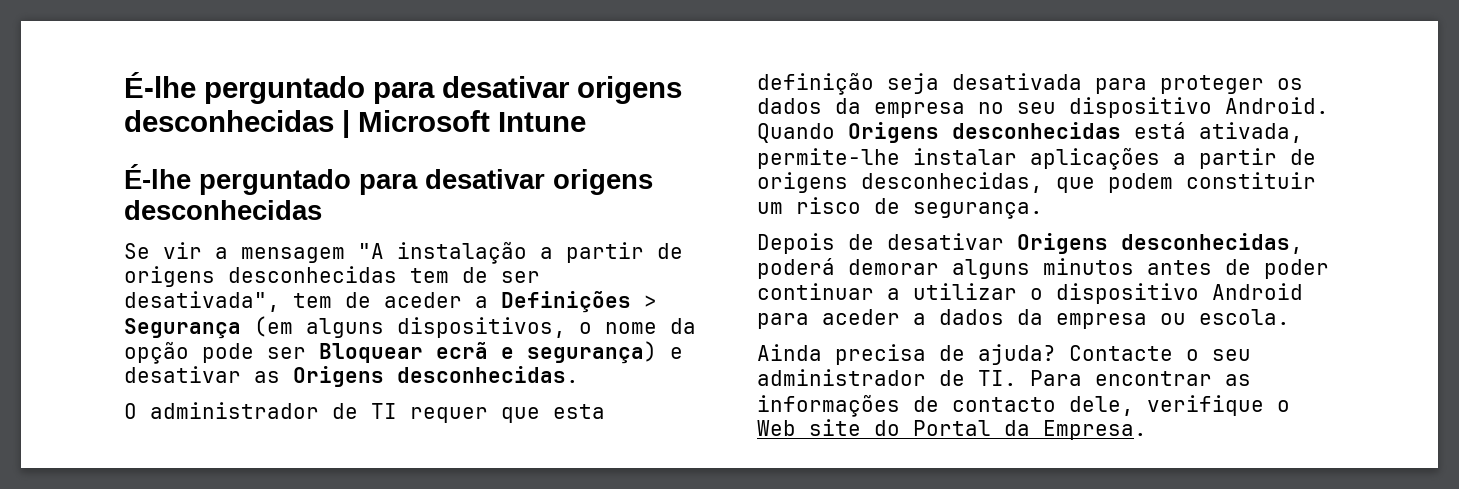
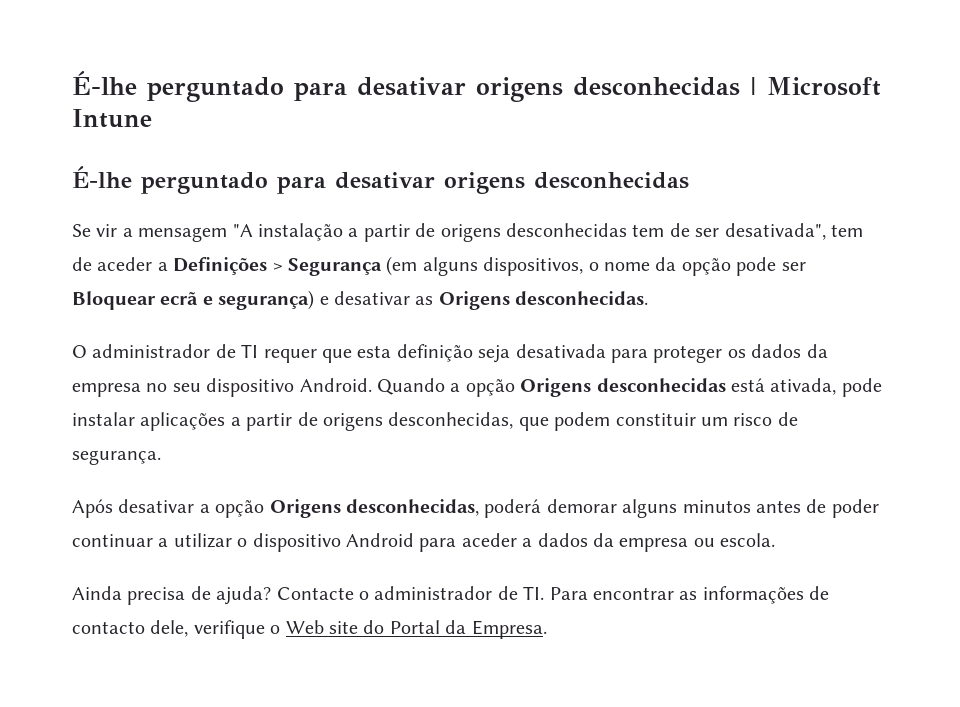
- Quando Origens desconhecidas está ativada, permite-lhe instalar aplicações a partir de origens desconhecidas, que podem constituir um risco de segurança.
+ Quando a opção Origens desconhecidas está ativada, pode instalar aplicações a partir de origens desconhecidas, que podem constituir um risco de segurança.
- Depois de desativar Origens desconhecidas, poderá demorar alguns minutos antes de poder continuar a utilizar o dispositivo Android para aceder a dados da empresa ou escola.
+ Após desativar a opção Origens desconhecidas, poderá demorar alguns minutos antes de poder continuar a utilizar o dispositivo Android para aceder a dados da empresa ou escola.
- Contacte o seu administrador de TI. Para encontrar as informações de contacto dele, verifique o Web site do Portal da Empresa.
+ Contacte o administrador de TI. Para encontrar as informações de contacto dele, verifique o Web site do Portal da Empresa.

